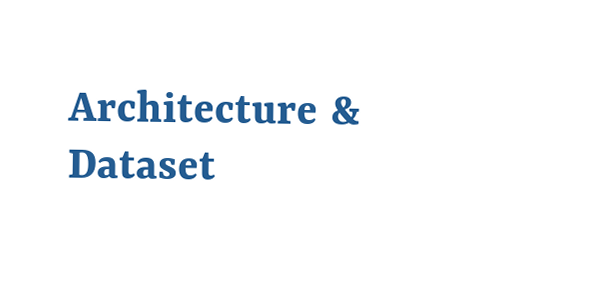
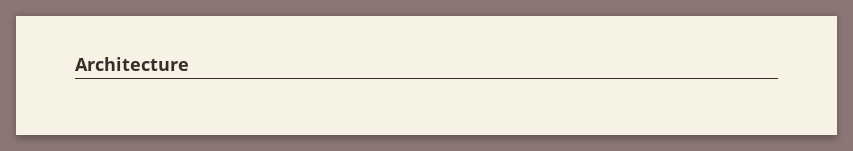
- Architecture & Dataset
+ Architecture

